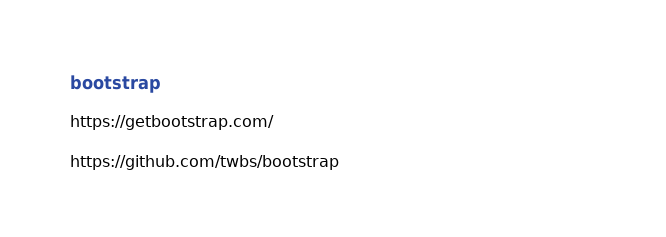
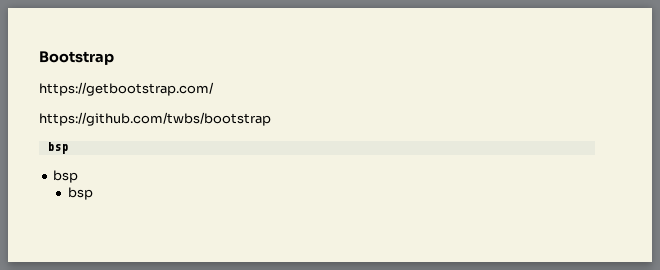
- bootstrap
+ Bootstrap
  https://github.com/twbs/bootstrap
+ bsp
+ bsp
+ bsp

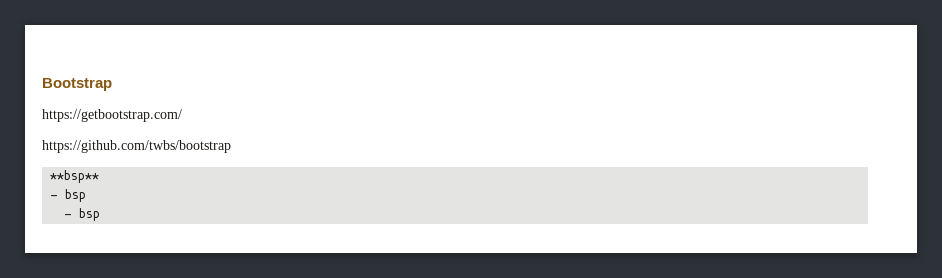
  https://github.com/twbs/bootstrap
- bsp
- bsp
- bsp
+ **bsp**
+ - bsp
+ - bsp

